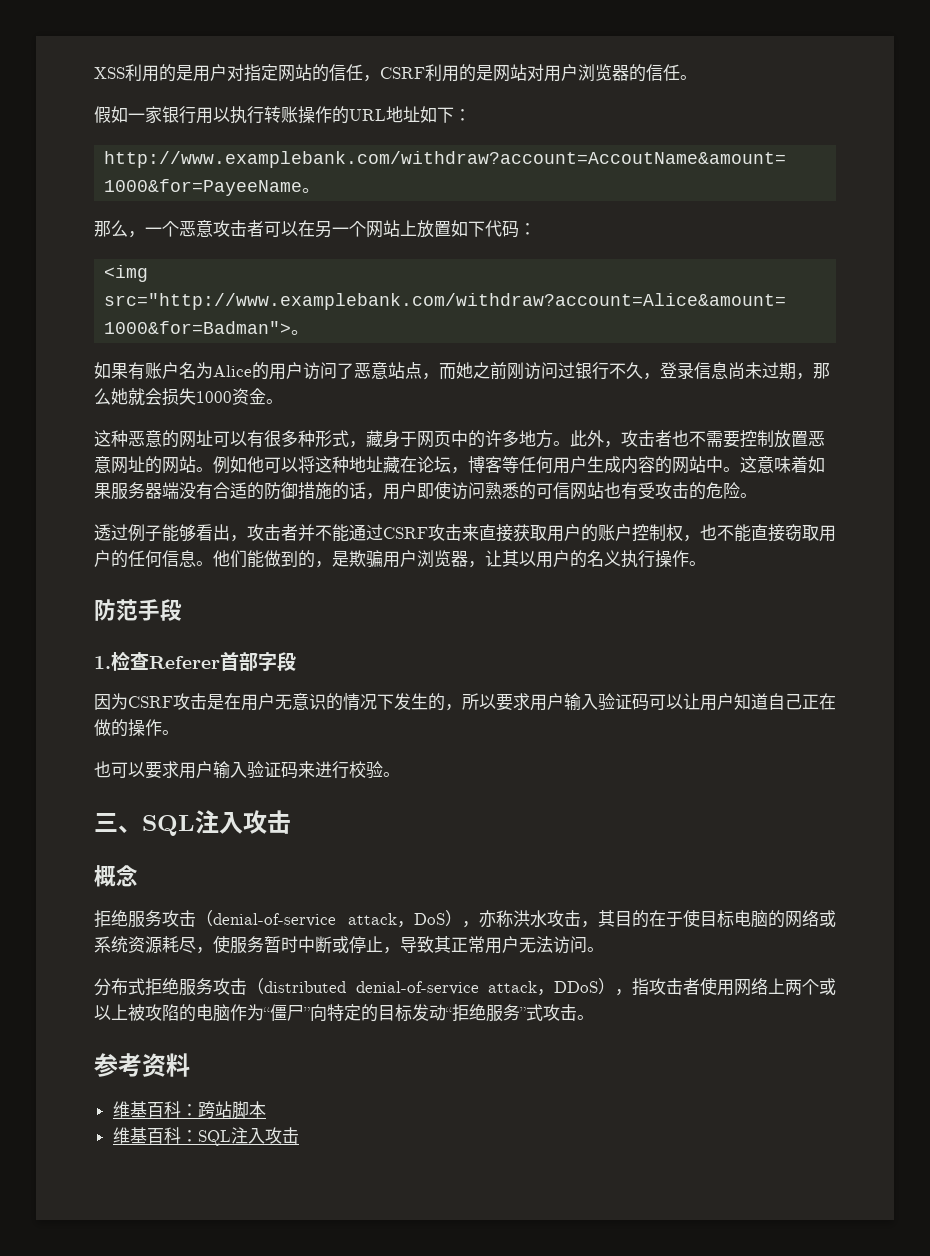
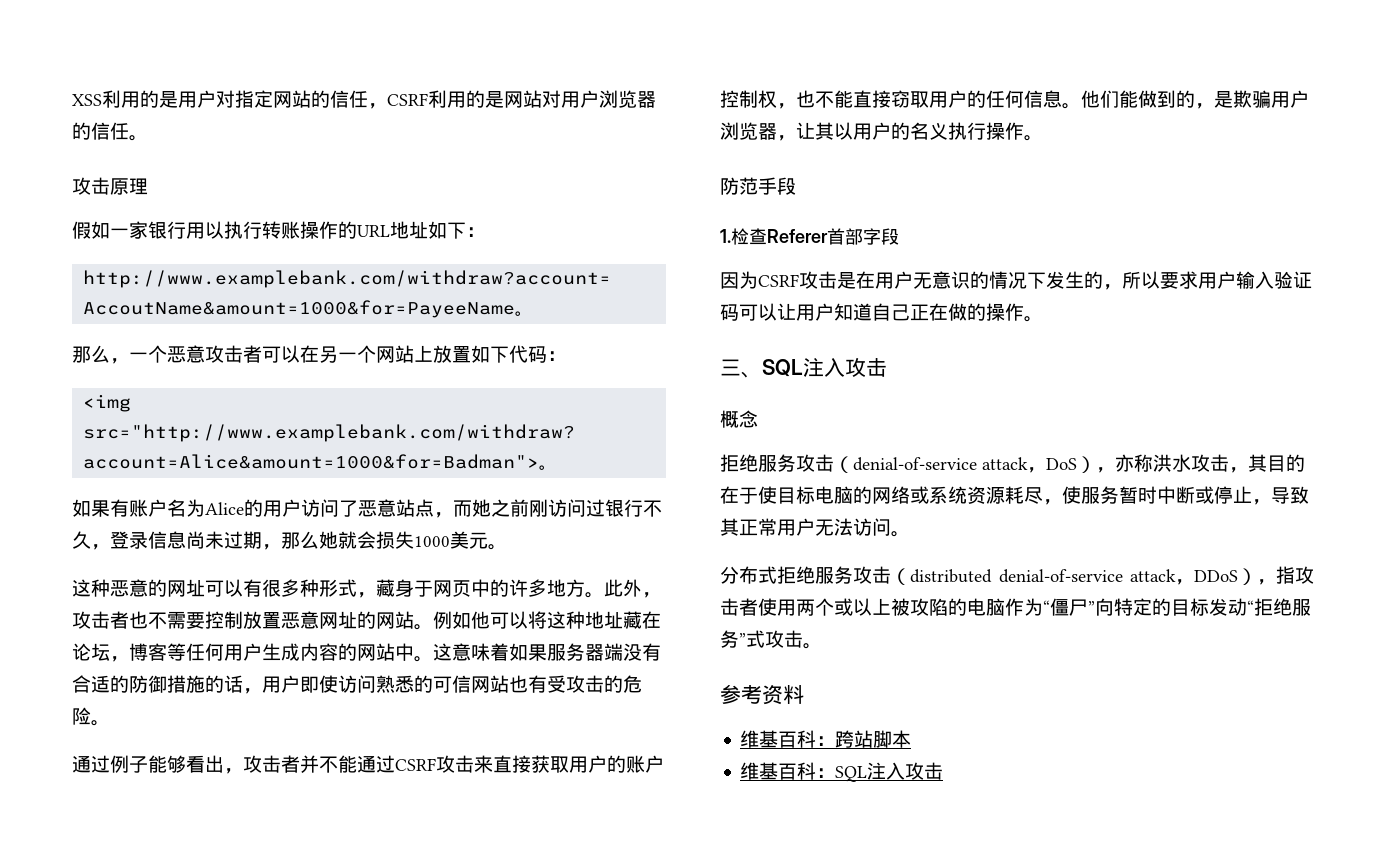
+ 攻击原理
- 如果有账户名为Alice的用户访问了恶意站点，而她之前刚访问过银行不久，登录信息尚未过期，那么她就会损失1000资金。
+ 如果有账户名为Alice的用户访问了恶意站点，而她之前刚访问过银行不久，登录信息尚未过期，那么她就会损失1000美元。
- 透过例子能够看出，攻击者并不能通过CSRF攻击来直接获取用户的账户控制权，也不能直接窃取用户的任何信息。
+ 通过例子能够看出，攻击者并不能通过CSRF攻击来直接获取用户的账户控制权，也不能直接窃取用户的任何信息。
- 也可以要求用户输入验证码来进行校验。
- 分布式拒绝服务攻击（distributed denial-of-service attack，DDoS），指攻击者使用网络上两个或以上被攻陷的电脑作为“僵尸”向特定的目标发动“拒绝服务”式攻击。
+ 分布式拒绝服务攻击（distributed denial-of-service attack，DDoS），指攻击者使用两个或以上被攻陷的电脑作为“僵尸”向特定的目标发动“拒绝服务”式攻击。

